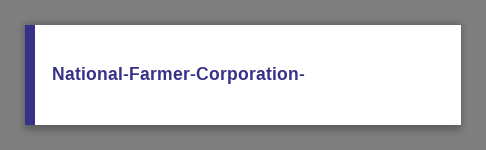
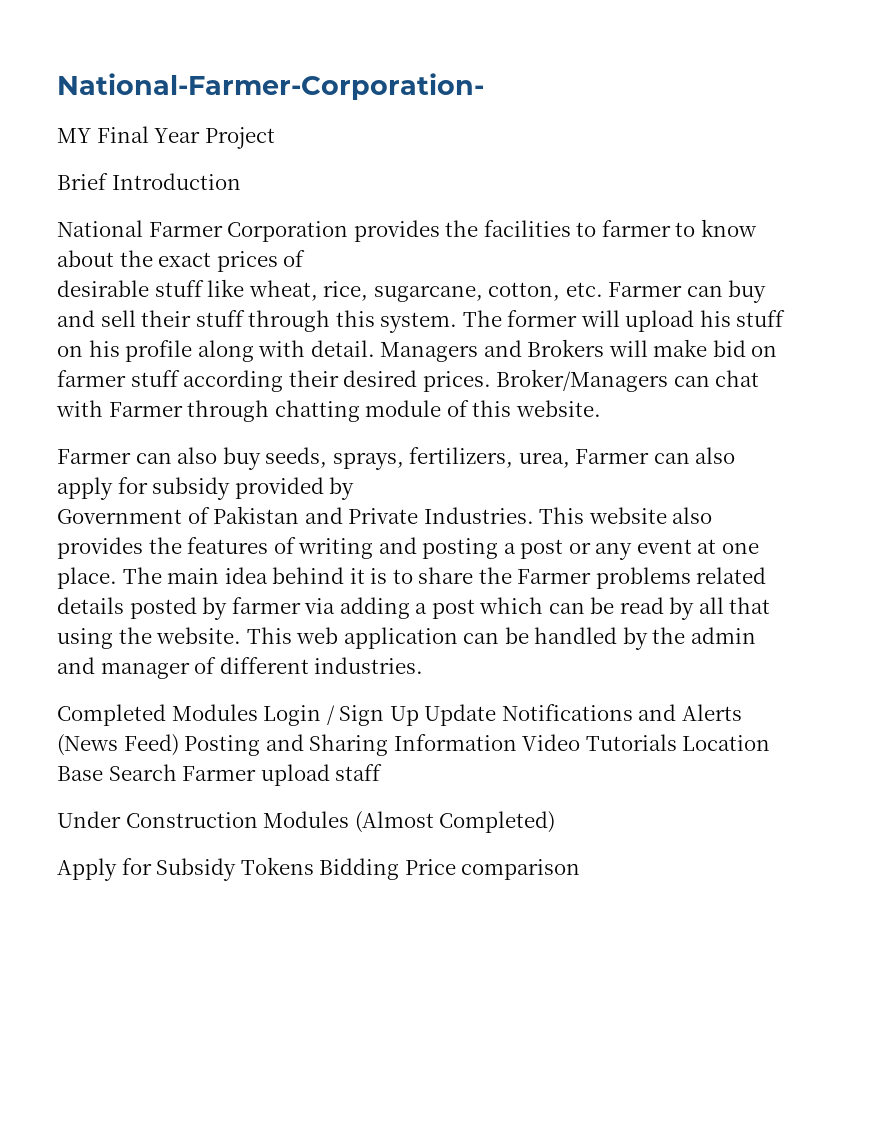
+ MY Final Year Project
+ Brief Introduction
+ National Farmer Corporation provides the facilities to farmer to know about the exact prices of
+ desirable stuff like wheat, rice, sugarcane, cotton, etc. Farmer can buy and sell their stuff through this system. The former will upload his stuff on his profile along with detail. Managers and Brokers will make bid on farmer stuff according their desired prices. Broker/Managers can chat with Farmer through chatting module of this website.
+ Farmer can also buy seeds, sprays, fertilizers, urea, Farmer can also apply for subsidy provided by
+ Government of Pakistan and Private Industries. This website also provides the features of writing and posting a post or any event at one place. The main idea behind it is to share the Farmer problems related details posted by farmer via adding a post which can be read by all that using the website. This web application can be handled by the admin and manager of different industries.
+ Completed Modules Login / Sign Up Update Notifications and Alerts (News Feed) Posting and Sharing Information Video Tutorials Location Base Search Farmer upload staff
+ Under Construction Modules (Almost Completed)
+ Apply for Subsidy Tokens Bidding Price comparison

